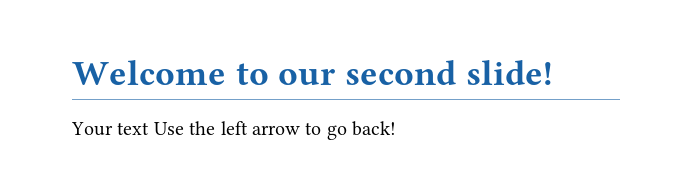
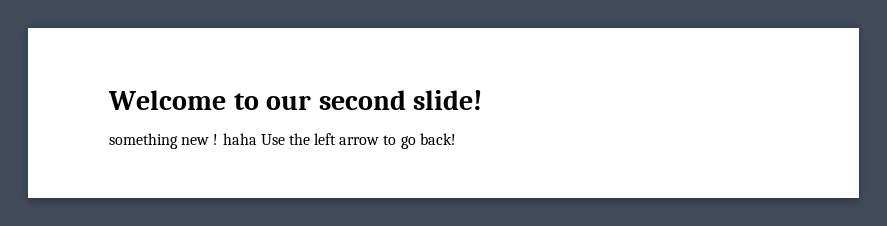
- Your text Use the left arrow to go back!
+ something new ! haha Use the left arrow to go back!

